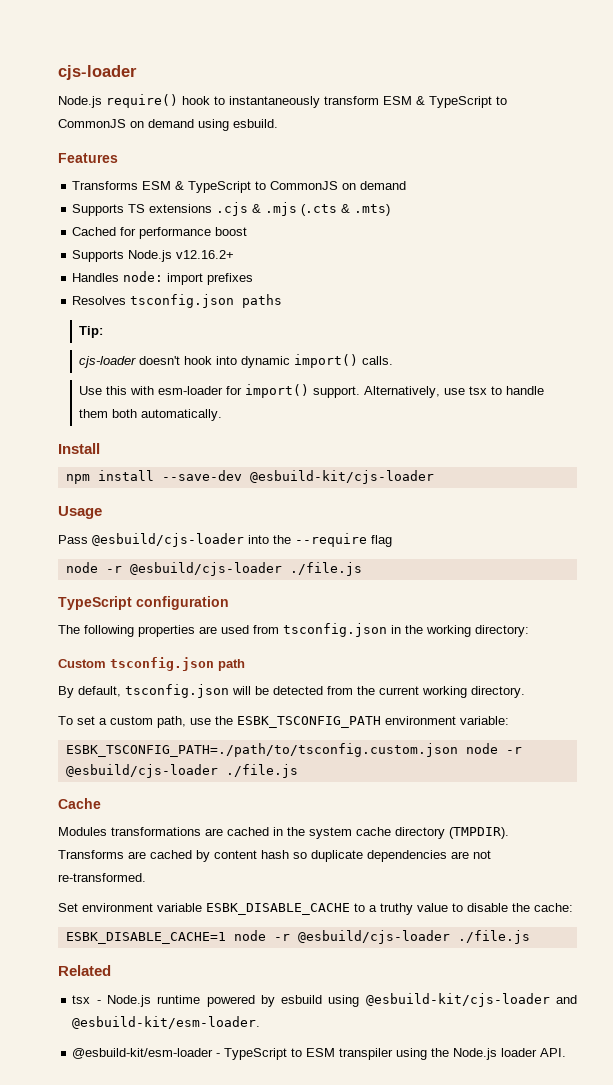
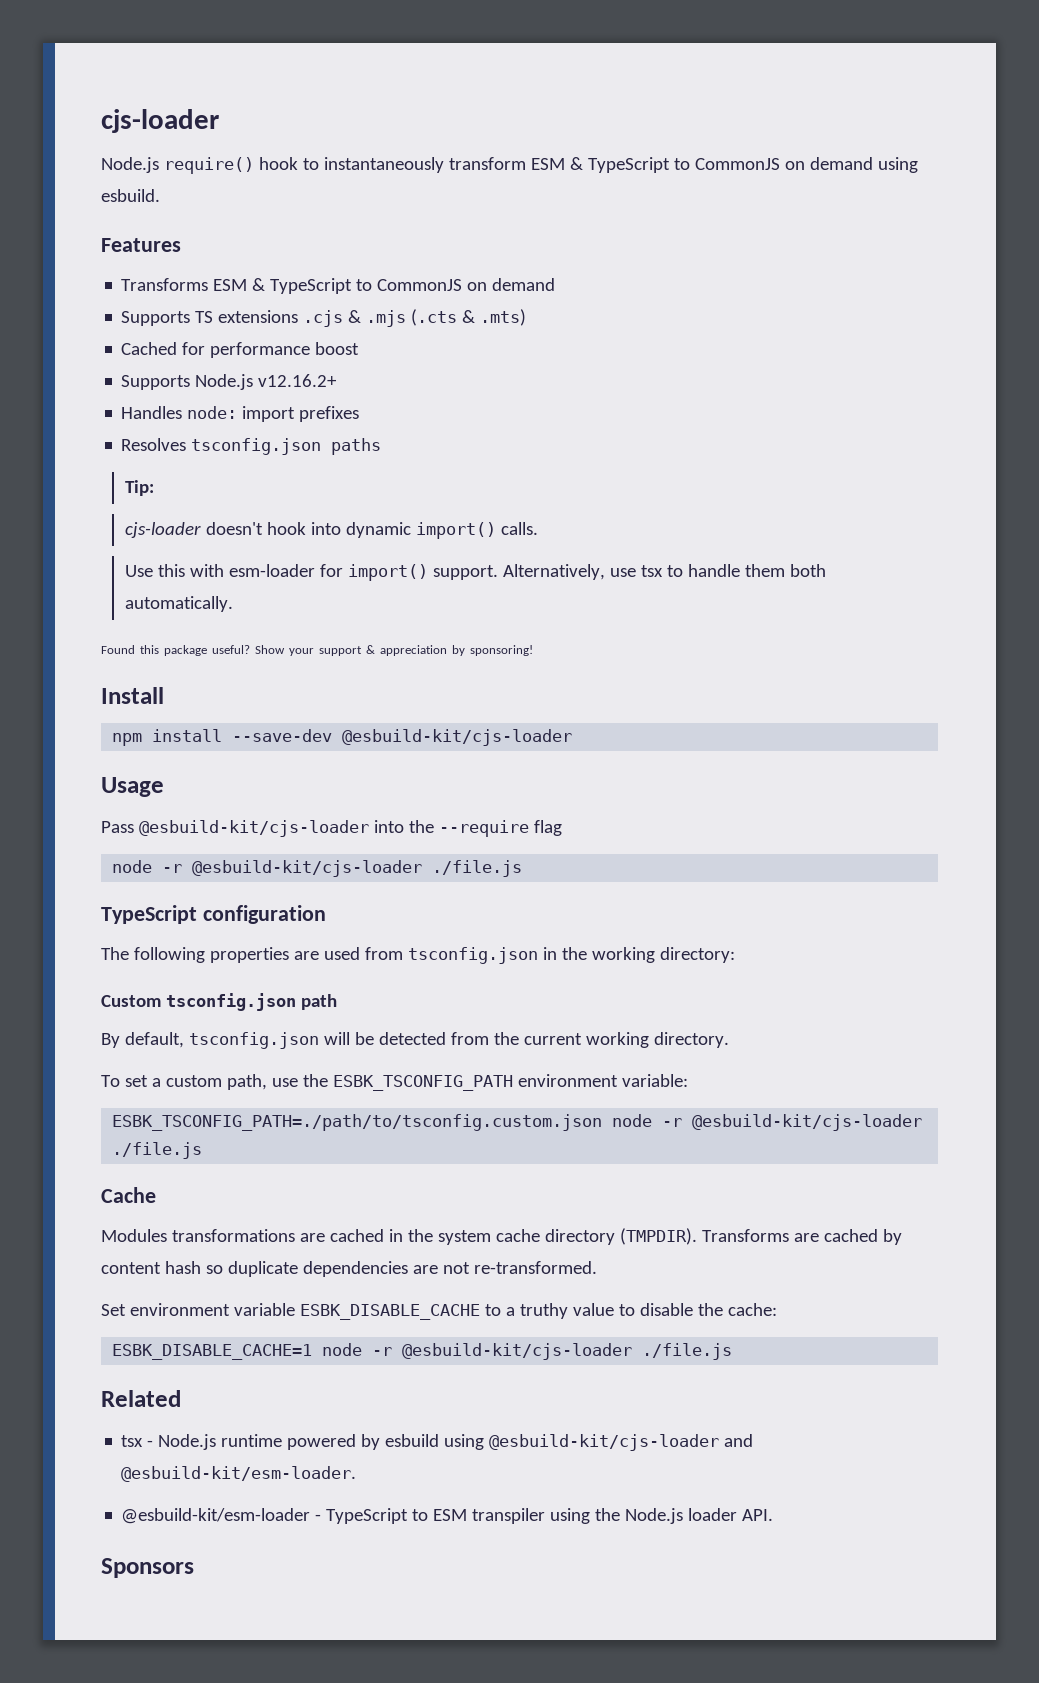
+ Found this package useful? Show your support & appreciation by sponsoring!
- Pass @esbuild/cjs-loader into the --require flag
- node -r @esbuild/cjs-loader ./file.js
+ Pass @esbuild-kit/cjs-loader into the --require flag
+ node -r @esbuild-kit/cjs-loader ./file.js
- ESBK_TSCONFIG_PATH=./path/to/tsconfig.custom.json node -r @esbuild/cjs-loader ./file.js
+ ESBK_TSCONFIG_PATH=./path/to/tsconfig.custom.json node -r @esbuild-kit/cjs-loader ./file.js
- ESBK_DISABLE_CACHE=1 node -r @esbuild/cjs-loader ./file.js
+ ESBK_DISABLE_CACHE=1 node -r @esbuild-kit/cjs-loader ./file.js
+ Sponsors

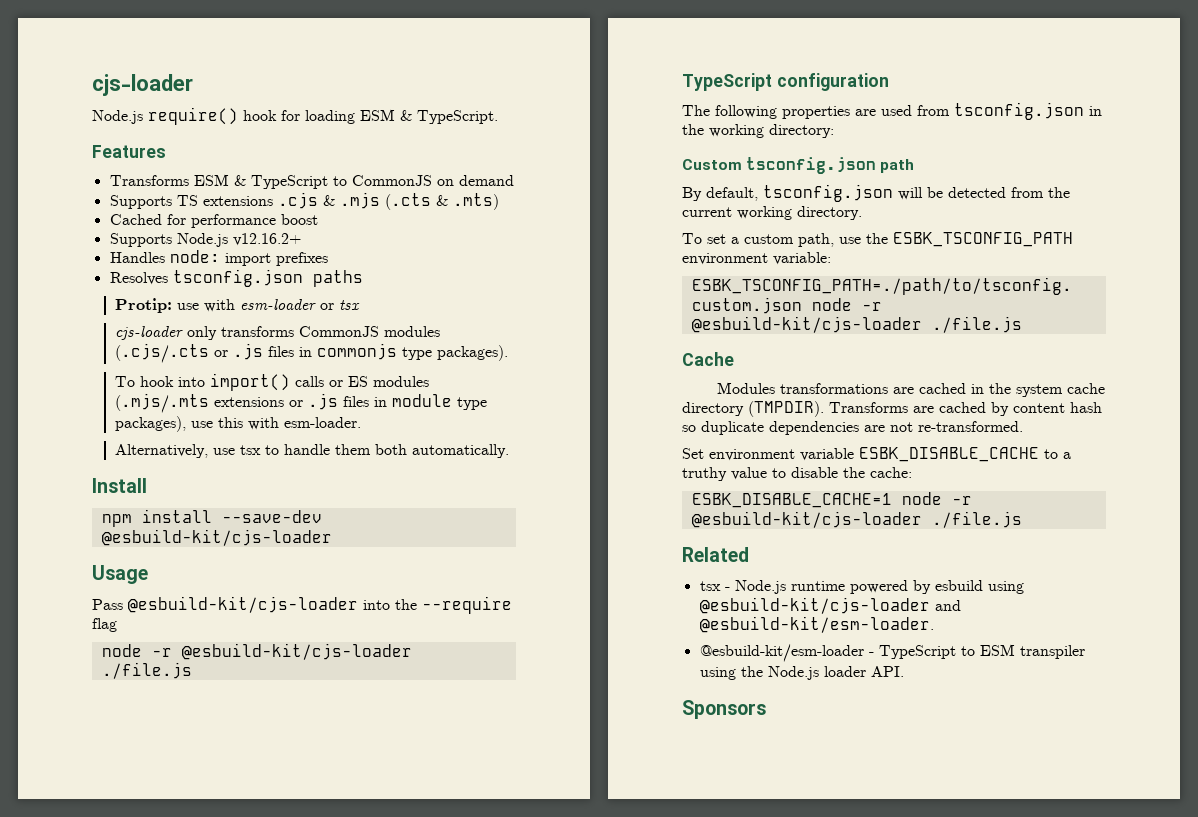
- Node.js require() hook to instantaneously transform ESM & TypeScript to CommonJS on demand using esbuild.
+ Node.js require() hook for loading ESM & TypeScript.
- Tip:
- cjs-loader doesn't hook into dynamic import() calls.
- Use this with esm-loader for import() support. Alternatively, use tsx to handle them both automatically.
+ Protip: use with esm-loader or tsx
+ cjs-loader only transforms CommonJS modules (.cjs/.cts or .js files in commonjs type packages).
+ To hook into import() calls or ES modules (.mjs/.mts extensions or .js files in module type packages), use this with esm-loader.
+ Alternatively, use tsx to handle them both automatically.
- Found this package useful? Show your support & appreciation by sponsoring!

